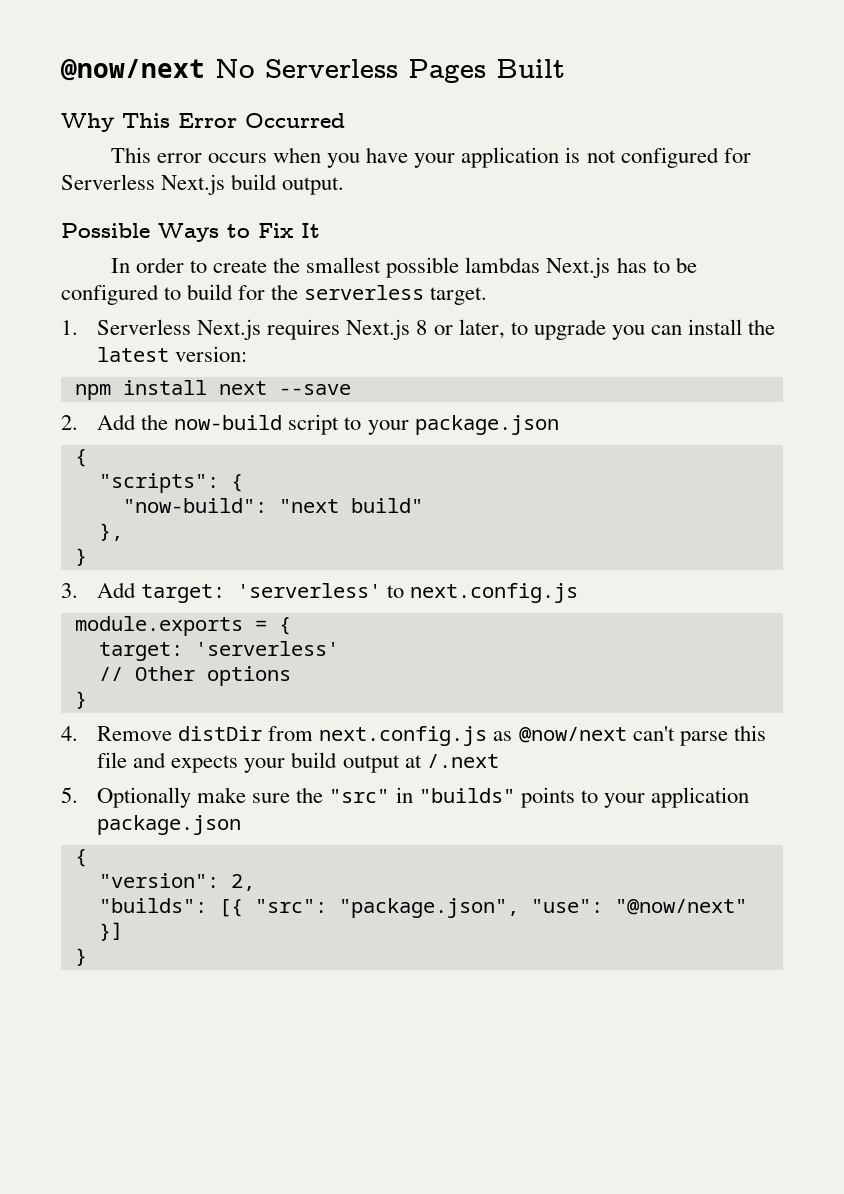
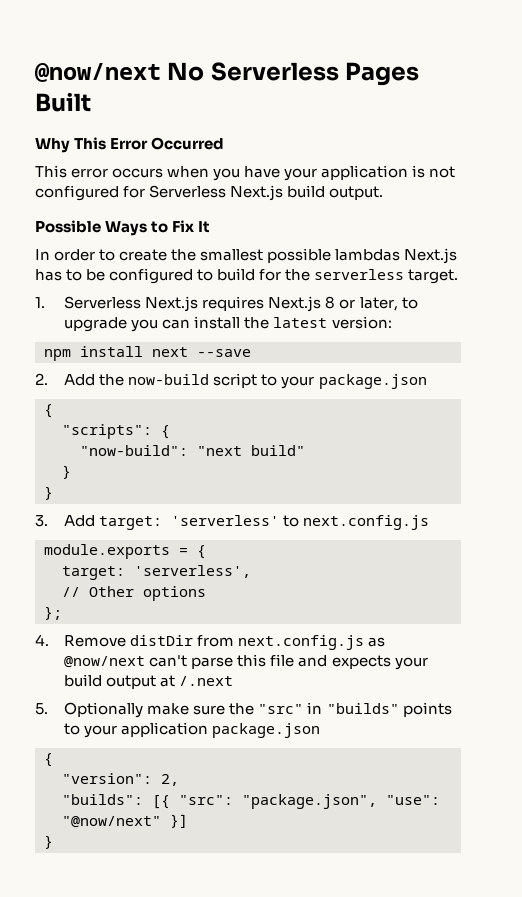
  "now-build": "next build"
- },
+ }
  module.exports = {
- target: 'serverless'
+ target: 'serverless',
  // Other options
- }
+ };

